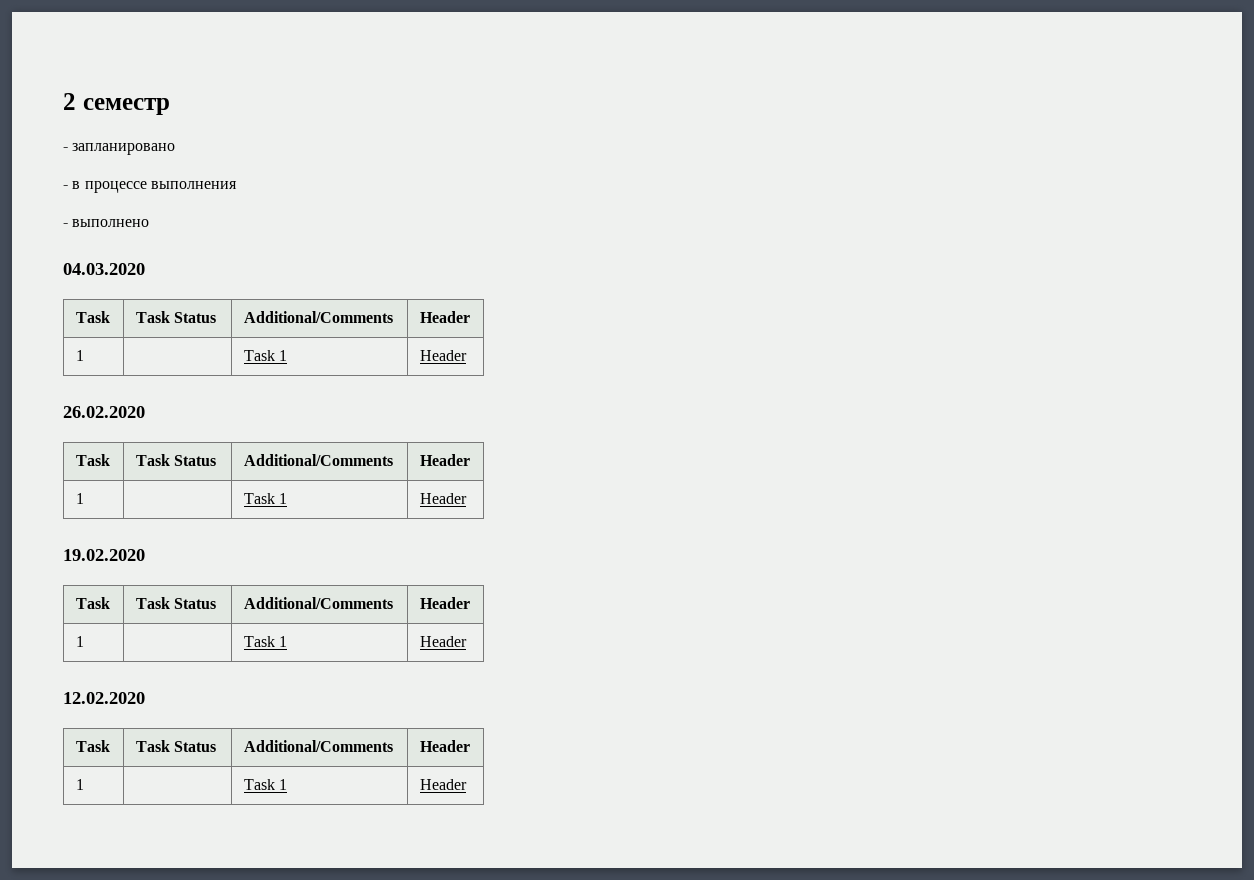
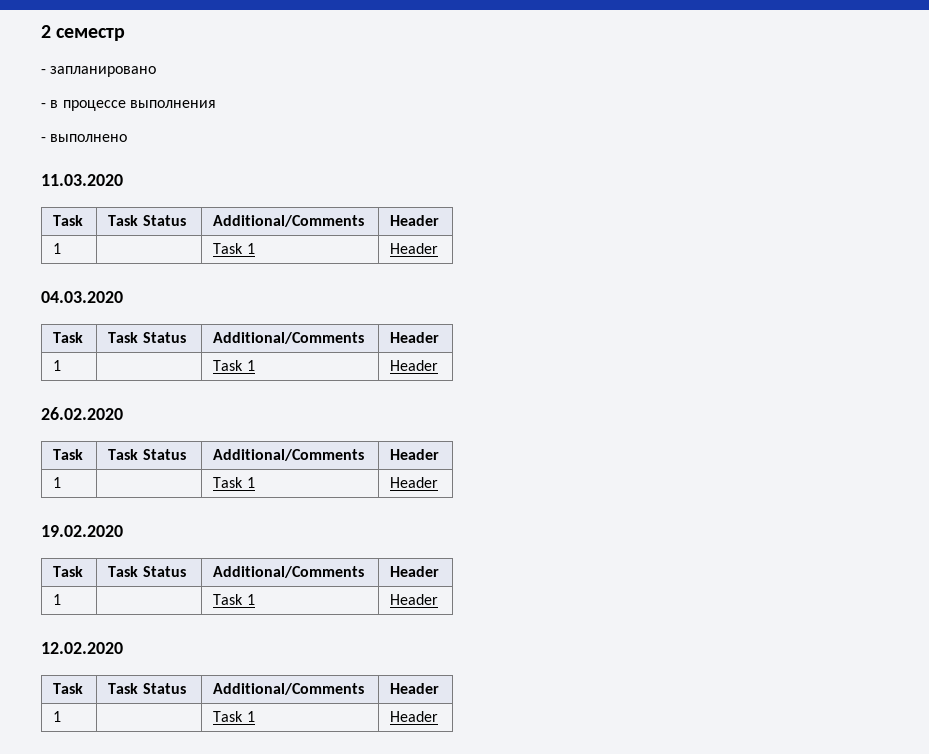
+ 11.03.2020
+ Task | Task Status | Additional/Comments | Header
+ 1 | | Task 1 | Header

